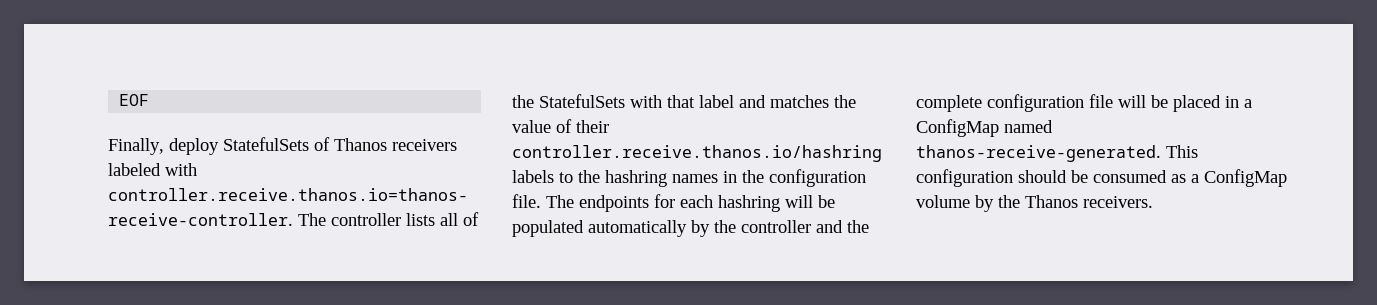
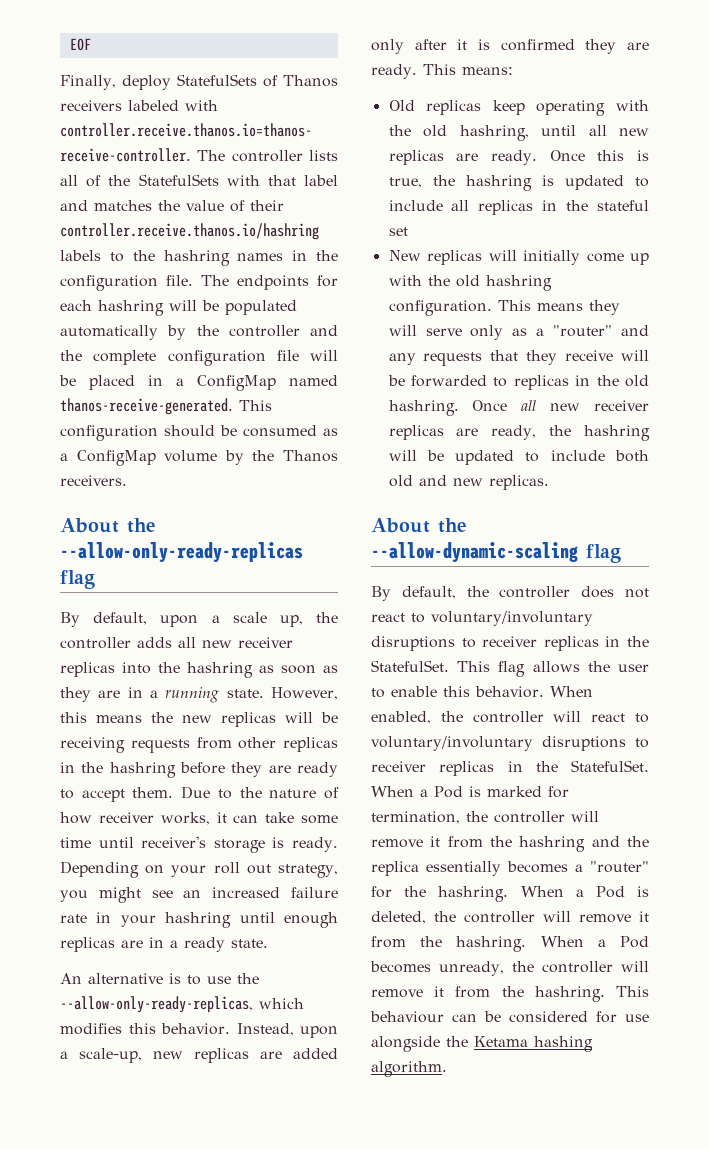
+ About the --allow-only-ready-replicas flag
+ By default, upon a scale up, the controller adds all new receiver replicas into the hashring as soon as they are in a running state. However, this means the new replicas will be receiving requests from other replicas in the hashring before they are ready to accept them. Due to the nature of how receiver works, it can take some time until receiver's storage is ready. Depending on your roll out strategy, you might see an increased failure rate in your hashring until enough replicas are in a ready state.
+ An alternative is to use the --allow-only-ready-replicas, which modifies this behavior. Instead, upon a scale-up, new replicas are added only after it is confirmed they are ready. This means:
+ Old replicas keep operating with the old hashring, until all new replicas are ready. Once this is true, the hashring is updated to include all replicas in the stateful set
+ New replicas will initially come up with the old hashring configuration. This means they will serve only as a "router" and any requests that they receive will be forwarded to replicas in the old hashring. Once all new receiver replicas are ready, the hashring will be updated to include both old and new replicas.
+ About the --allow-dynamic-scaling flag
+ By default, the controller does not react to voluntary/involuntary disruptions to receiver replicas in the StatefulSet. This flag allows the user to enable this behavior. When enabled, the controller will react to voluntary/involuntary disruptions to receiver replicas in the StatefulSet. When a Pod is marked for termination, the controller will remove it from the hashring and the replica essentially becomes a "router" for the hashring. When a Pod is deleted, the controller will remove it from the hashring. When a Pod becomes unready, the controller will remove it from the hashring. This behaviour can be considered for use alongside the Ketama hashing algorithm.

